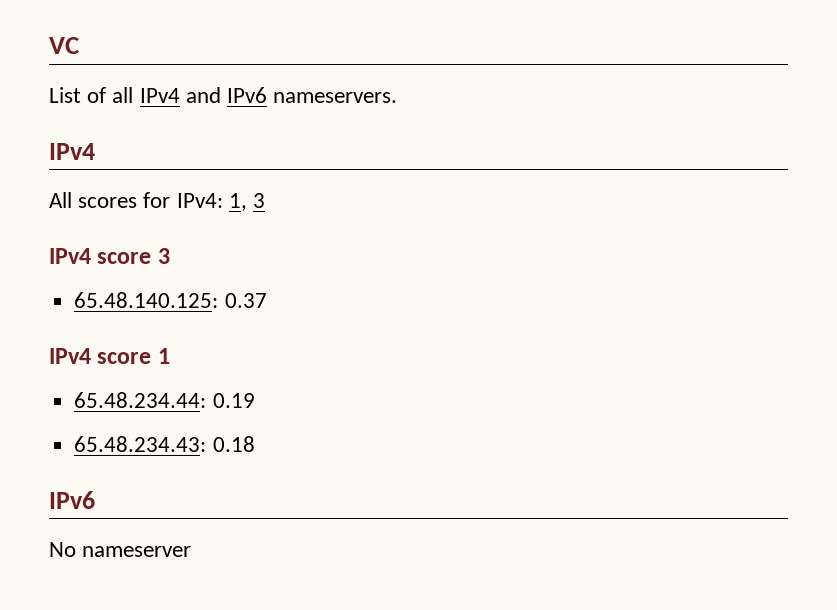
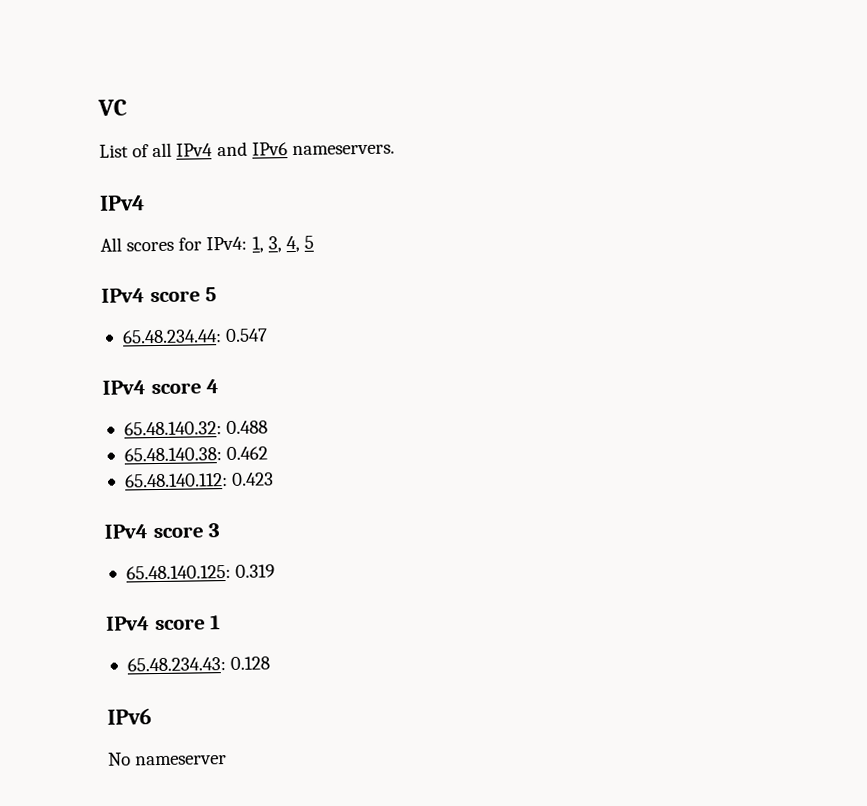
- All scores for IPv4: 1, 3
+ All scores for IPv4: 1, 3, 4, 5
+ IPv4 score 5
+ 65.48.234.44: 0.547
+ IPv4 score 4
+ 65.48.140.32: 0.488
+ 65.48.140.38: 0.462
+ 65.48.140.112: 0.423
- 65.48.140.125: 0.37
+ 65.48.140.125: 0.319
- 65.48.234.44: 0.19
- 65.48.234.43: 0.18
+ 65.48.234.43: 0.128

